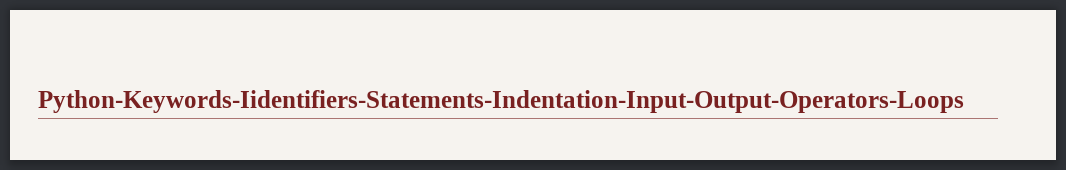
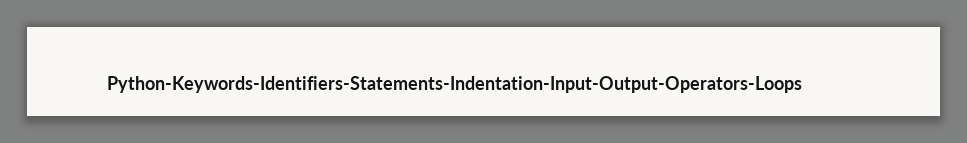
- Python-Keywords-Iidentifiers-Statements-Indentation-Input-Output-Operators-Loops
+ Python-Keywords-Identifiers-Statements-Indentation-Input-Output-Operators-Loops

